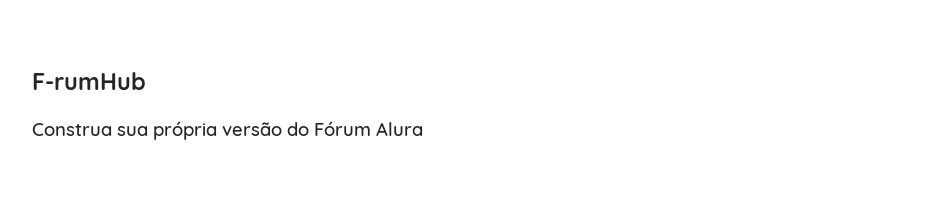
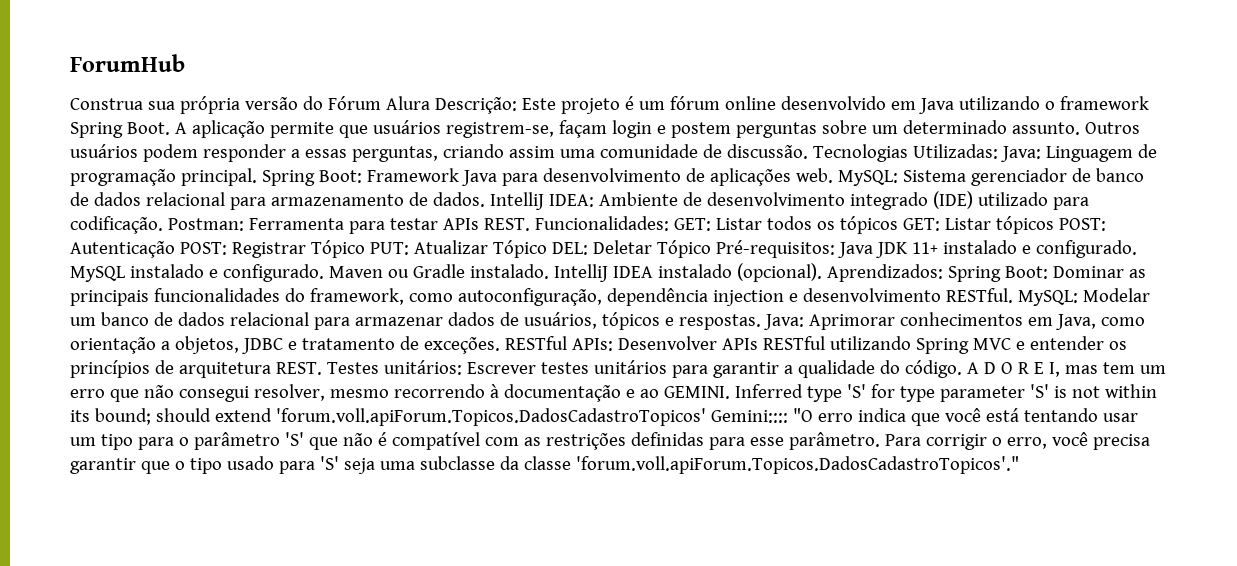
- F-rumHub
+ ForumHub
- Construa sua própria versão do Fórum Alura
+ Construa sua própria versão do Fórum Alura Descrição: Este projeto é um fórum online desenvolvido em Java utilizando o framework Spring Boot. A aplicação permite que usuários registrem-se, façam login e postem perguntas sobre um determinado assunto. Outros usuários podem responder a essas perguntas, criando assim uma comunidade de discussão. Tecnologias Utilizadas: Java: Linguagem de programação principal. Spring Boot: Framework Java para desenvolvimento de aplicações web. MySQL: Sistema gerenciador de banco de dados relacional para armazenamento de dados. IntelliJ IDEA: Ambiente de desenvolvimento integrado (IDE) utilizado para codificação. Postman: Ferramenta para testar APIs REST. Funcionalidades: GET: Listar todos os tópicos GET: Listar tópicos POST: Autenticação POST: Registrar Tópico PUT: Atualizar Tópico DEL: Deletar Tópico Pré-requisitos: Java JDK 11+ instalado e configurado. MySQL instalado e configurado. Maven ou Gradle instalado. IntelliJ IDEA instalado (opcional). Aprendizados: Spring Boot: Dominar as principais funcionalidades do framework, como autoconfiguração, dependência injection e desenvolvimento RESTful. MySQL: Modelar um banco de dados relacional para armazenar dados de usuários, tópicos e respostas. Java: Aprimorar conhecimentos em Java, como orientação a objetos, JDBC e tratamento de exceções. RESTful APIs: Desenvolver APIs RESTful utilizando Spring MVC e entender os princípios de arquitetura REST. Testes unitários: Escrever testes unitários para garantir a qualidade do código. A D O R E I, mas tem um erro que não consegui resolver, mesmo recorrendo à documentação e ao GEMINI. Inferred type 'S' for type parameter 'S' is not within its bound; should extend 'forum.voll.apiForum.Topicos.DadosCadastroTopicos' Gemini:::: "O erro indica que você está tentando usar um tipo para o parâmetro 'S' que não é compatível com as restrições definidas para esse parâmetro. Para corrigir o erro, você precisa garantir que o tipo usado para 'S' seja uma subclasse da classe 'forum.voll.apiForum.Topicos.DadosCadastroTopicos'."

